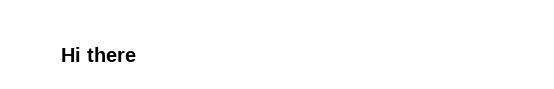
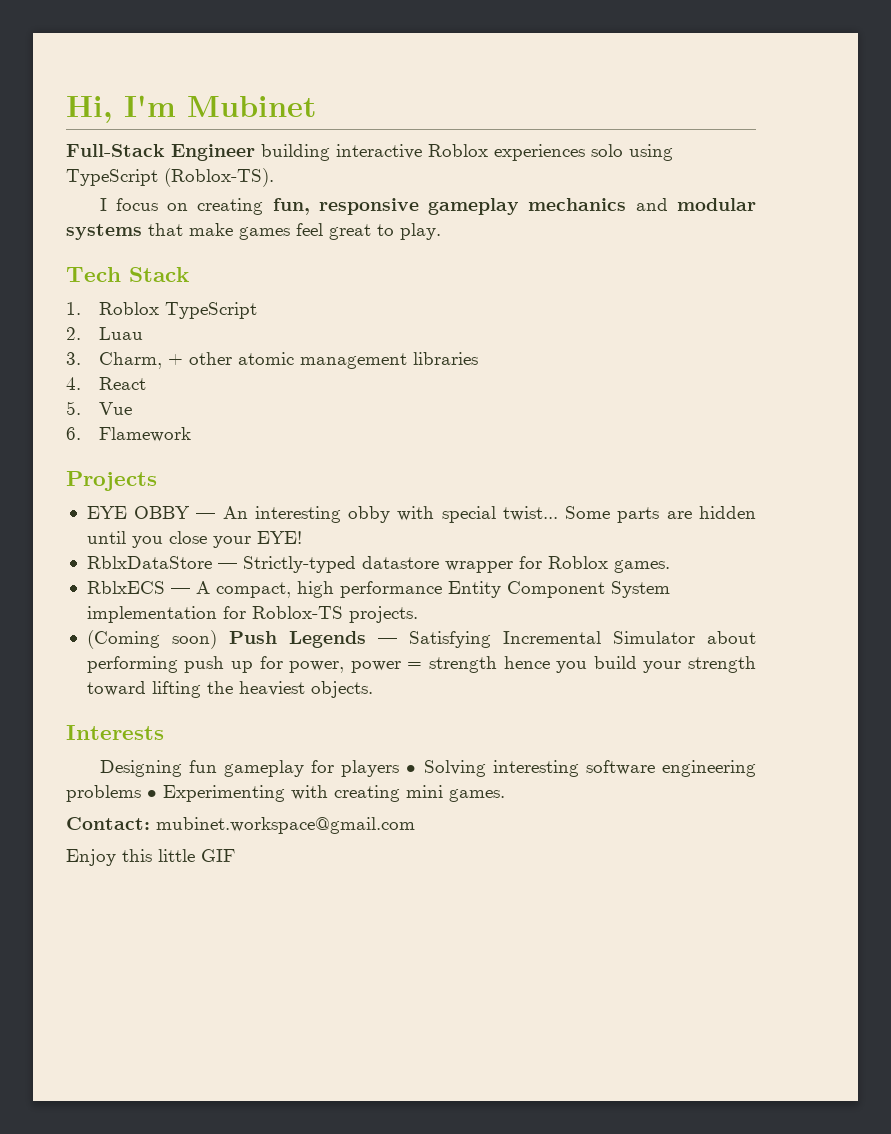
- Hi there
+ Hi, I'm Mubinet
+ Full-Stack Engineer building interactive Roblox experiences solo using TypeScript (Roblox-TS).
+ I focus on creating fun, responsive gameplay mechanics and modular systems that make games feel great to play.
+ Tech Stack
+ 1. Roblox TypeScript
+ 2. Luau
+ 3. Charm, + other atomic management libraries
+ 4. React
+ 5. Vue
+ 6. Flamework
+ Projects
+ EYE OBBY — An interesting obby with special twist... Some parts are hidden until you close your EYE!
+ RblxDataStore — Strictly-typed datastore wrapper for Roblox games.
+ RblxECS — A compact, high performance Entity Component System implementation for Roblox-TS projects.
+ (Coming soon) Push Legends — Satisfying Incremental Simulator about performing push up for power, power = strength hence you build your strength toward lifting the heaviest objects.
+ Interests
+ Designing fun gameplay for players • Solving interesting software engineering problems • Experimenting with creating mini games.
+ Contact: mubinet.workspace@gmail.com
+ Enjoy this little GIF

